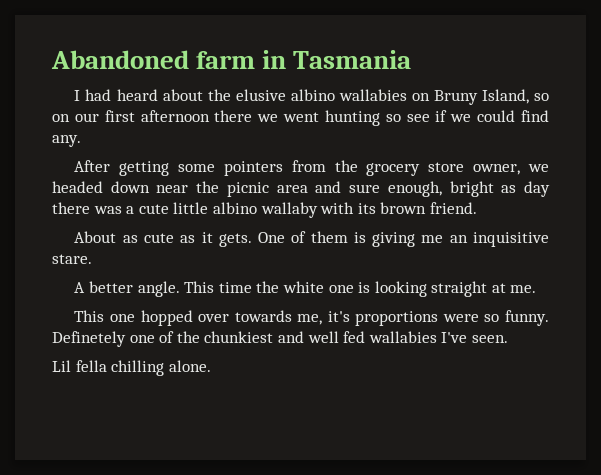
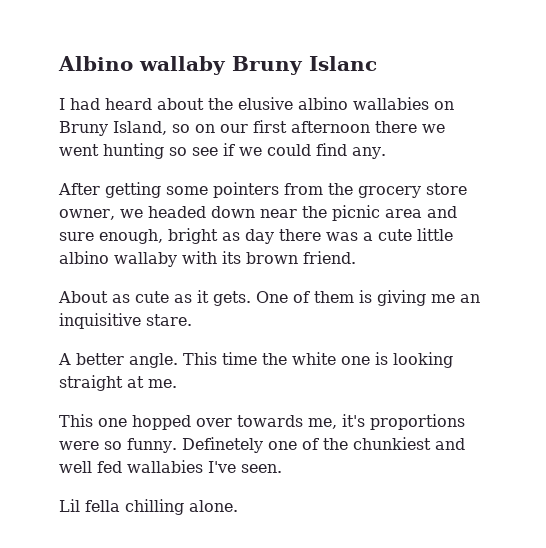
- Abandoned farm in Tasmania
+ Albino wallaby Bruny Islanc

